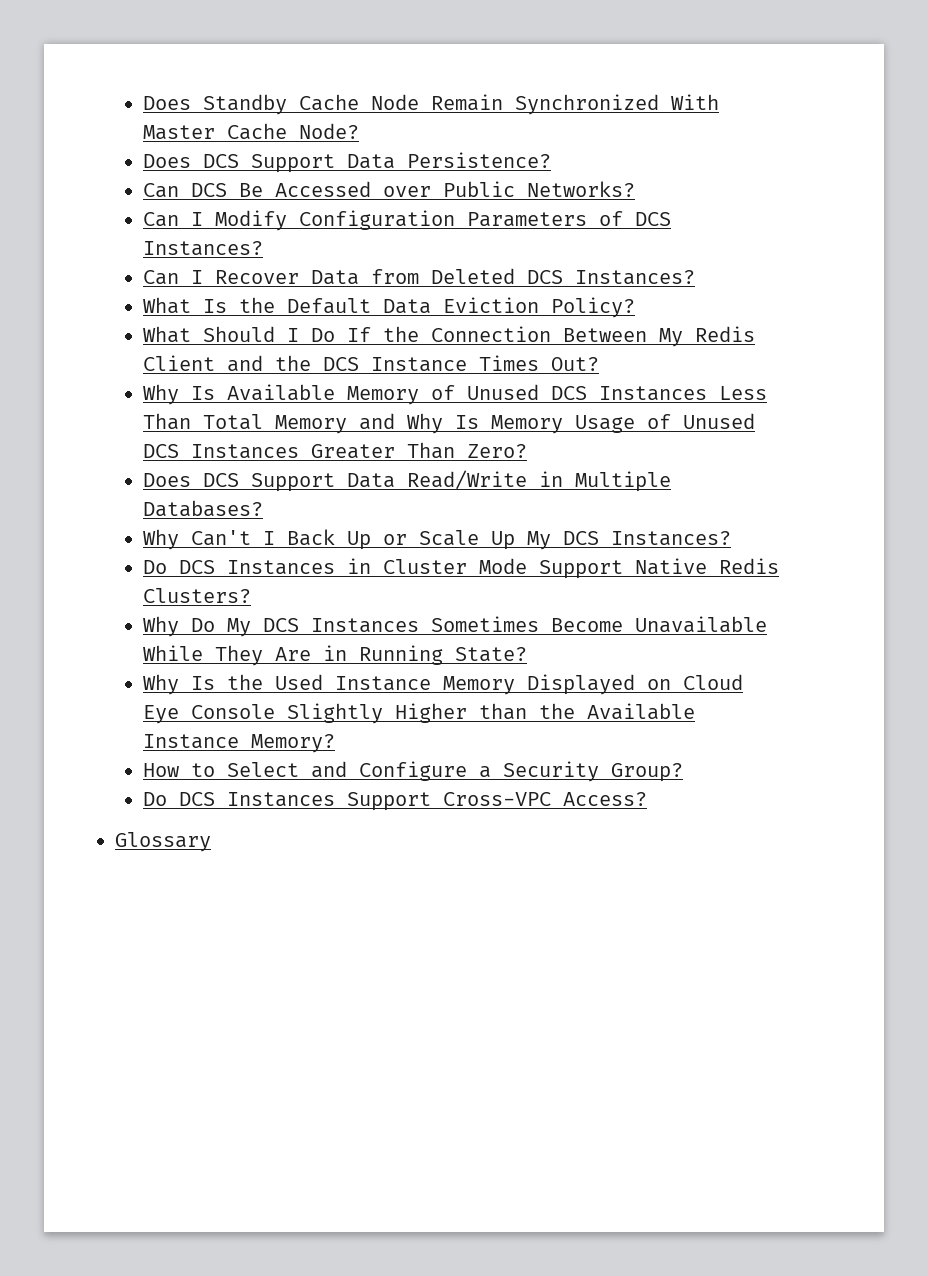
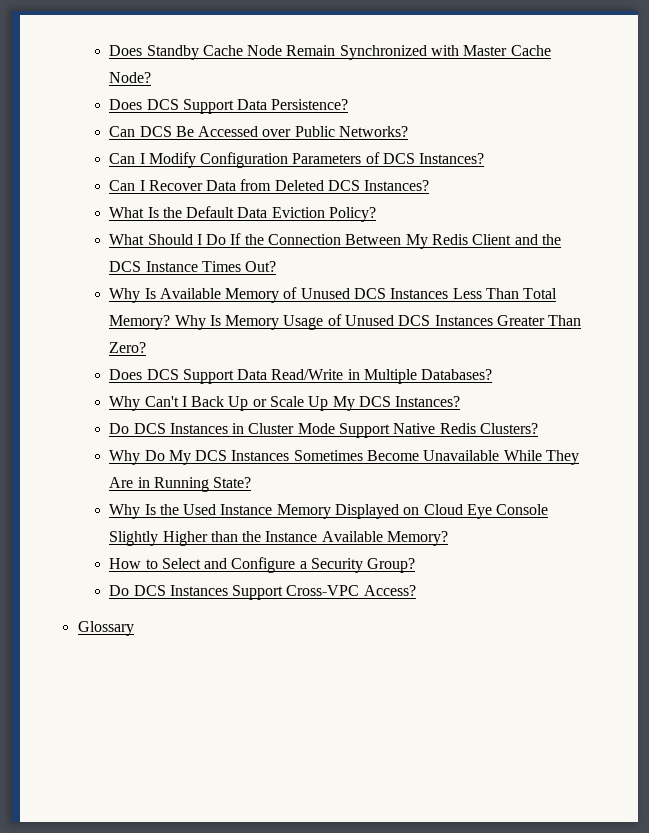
- Does Standby Cache Node Remain Synchronized With Master Cache Node?
+ Does Standby Cache Node Remain Synchronized with Master Cache Node?
- Why Is Available Memory of Unused DCS Instances Less Than Total Memory and Why Is Memory Usage of Unused DCS Instances Greater Than Zero?
+ Why Is Available Memory of Unused DCS Instances Less Than Total Memory? Why Is Memory Usage of Unused DCS Instances Greater Than Zero?
- Why Is the Used Instance Memory Displayed on Cloud Eye Console Slightly Higher than the Available Instance Memory?
+ Why Is the Used Instance Memory Displayed on Cloud Eye Console Slightly Higher than the Instance Available Memory?

